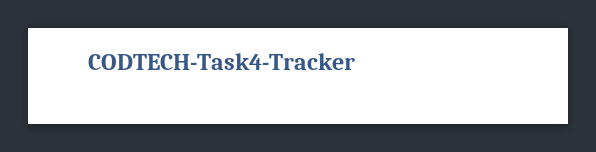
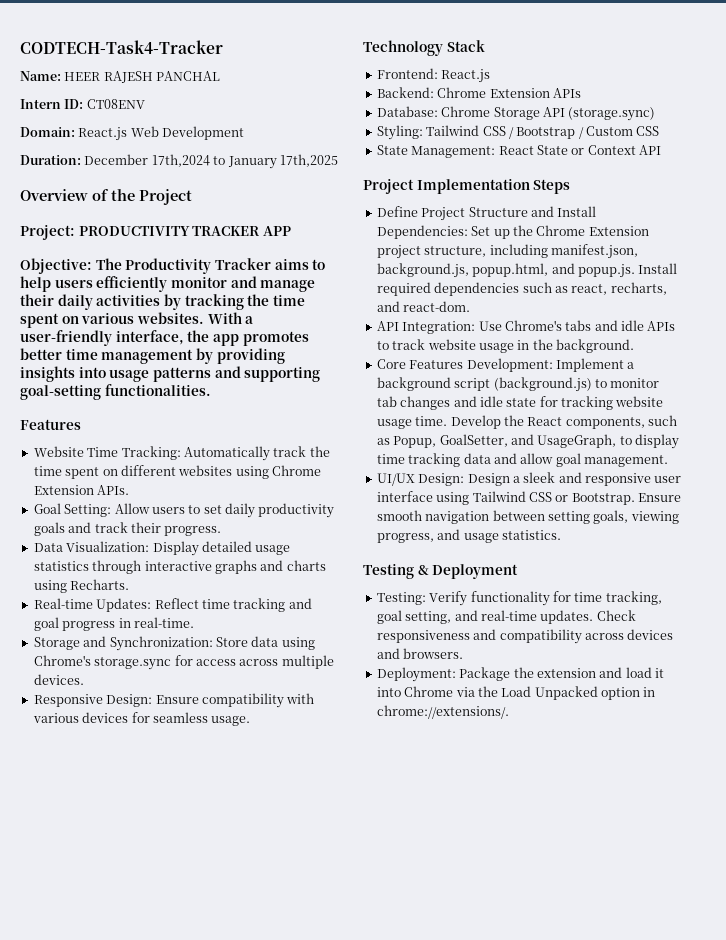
+ Name: HEER RAJESH PANCHAL
+ Intern ID: CT08ENV
+ Domain: React.js Web Development
+ Duration: December 17th,2024 to January 17th,2025
+ Overview of the Project
+ Project: PRODUCTIVITY TRACKER APP
+ Objective: The Productivity Tracker aims to help users efficiently monitor and manage their daily activities by tracking the time spent on various websites. With a user-friendly interface, the app promotes better time management by providing insights into usage patterns and supporting goal-setting functionalities.
+ Features
+ Website Time Tracking: Automatically track the time spent on different websites using Chrome Extension APIs.
+ Goal Setting: Allow users to set daily productivity goals and track their progress.
+ Data Visualization: Display detailed usage statistics through interactive graphs and charts using Recharts.
+ Real-time Updates: Reflect time tracking and goal progress in real-time.
+ Storage and Synchronization: Store data using Chrome's storage.sync for access across multiple devices.
+ Responsive Design: Ensure compatibility with various devices for seamless usage.
+ Technology Stack
+ Frontend: React.js
+ Backend: Chrome Extension APIs
+ Database: Chrome Storage API (storage.sync)
+ Styling: Tailwind CSS / Bootstrap / Custom CSS
+ State Management: React State or Context API
+ Project Implementation Steps
+ Define Project Structure and Install Dependencies: Set up the Chrome Extension project structure, including manifest.json, background.js, popup.html, and popup.js. Install required dependencies such as react, recharts, and react-dom.
+ API Integration: Use Chrome's tabs and idle APIs to track website usage in the background.
+ Core Features Development: Implement a background script (background.js) to monitor tab changes and idle state for tracking website usage time. Develop the React components, such as Popup, GoalSetter, and UsageGraph, to display time tracking data and allow goal management.
+ UI/UX Design: Design a sleek and responsive user interface using Tailwind CSS or Bootstrap. Ensure smooth navigation between setting goals, viewing progress, and usage statistics.
+ Testing & Deployment
+ Testing: Verify functionality for time tracking, goal setting, and real-time updates. Check responsiveness and compatibility across devices and browsers.
+ Deployment: Package the extension and load it into Chrome via the Load Unpacked option in chrome://extensions/.

